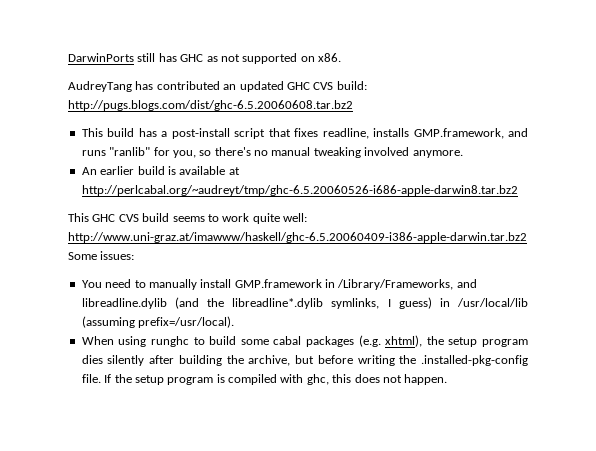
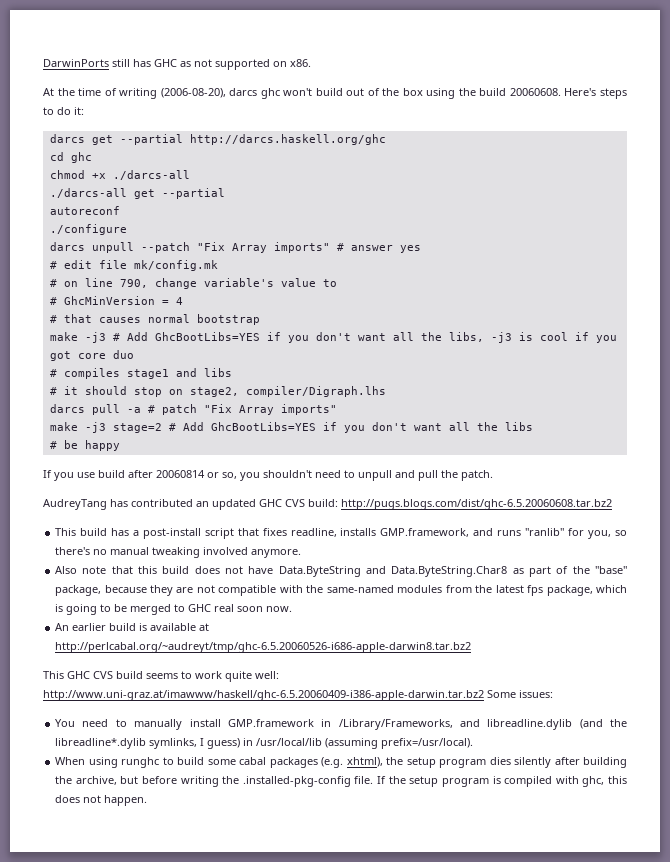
+ At the time of writing (2006-08-20), darcs ghc won't build out of the box using the build 20060608. Here's steps to do it:
+ darcs get --partial http://darcs.haskell.org/ghc
+ cd ghc
+ chmod +x ./darcs-all
+ ./darcs-all get --partial
+ autoreconf
+ ./configure
+ darcs unpull --patch "Fix Array imports" # answer yes
+ # edit file mk/config.mk
+ # on line 790, change variable's value to
+ # GhcMinVersion = 4
+ # that causes normal bootstrap
+ make -j3 # Add GhcBootLibs=YES if you don't want all the libs, -j3 is cool if you got core duo
+ # compiles stage1 and libs
+ # it should stop on stage2, compiler/Digraph.lhs
+ darcs pull -a # patch "Fix Array imports"
+ make -j3 stage=2 # Add GhcBootLibs=YES if you don't want all the libs
+ # be happy
+ If you use build after 20060814 or so, you shouldn't need to unpull and pull the patch.
+ Also note that this build does not have Data.ByteString and Data.ByteString.Char8 as part of the "base" package, because they are not compatible with the same-named modules from the latest fps package, which is going to be merged to GHC real soon now.

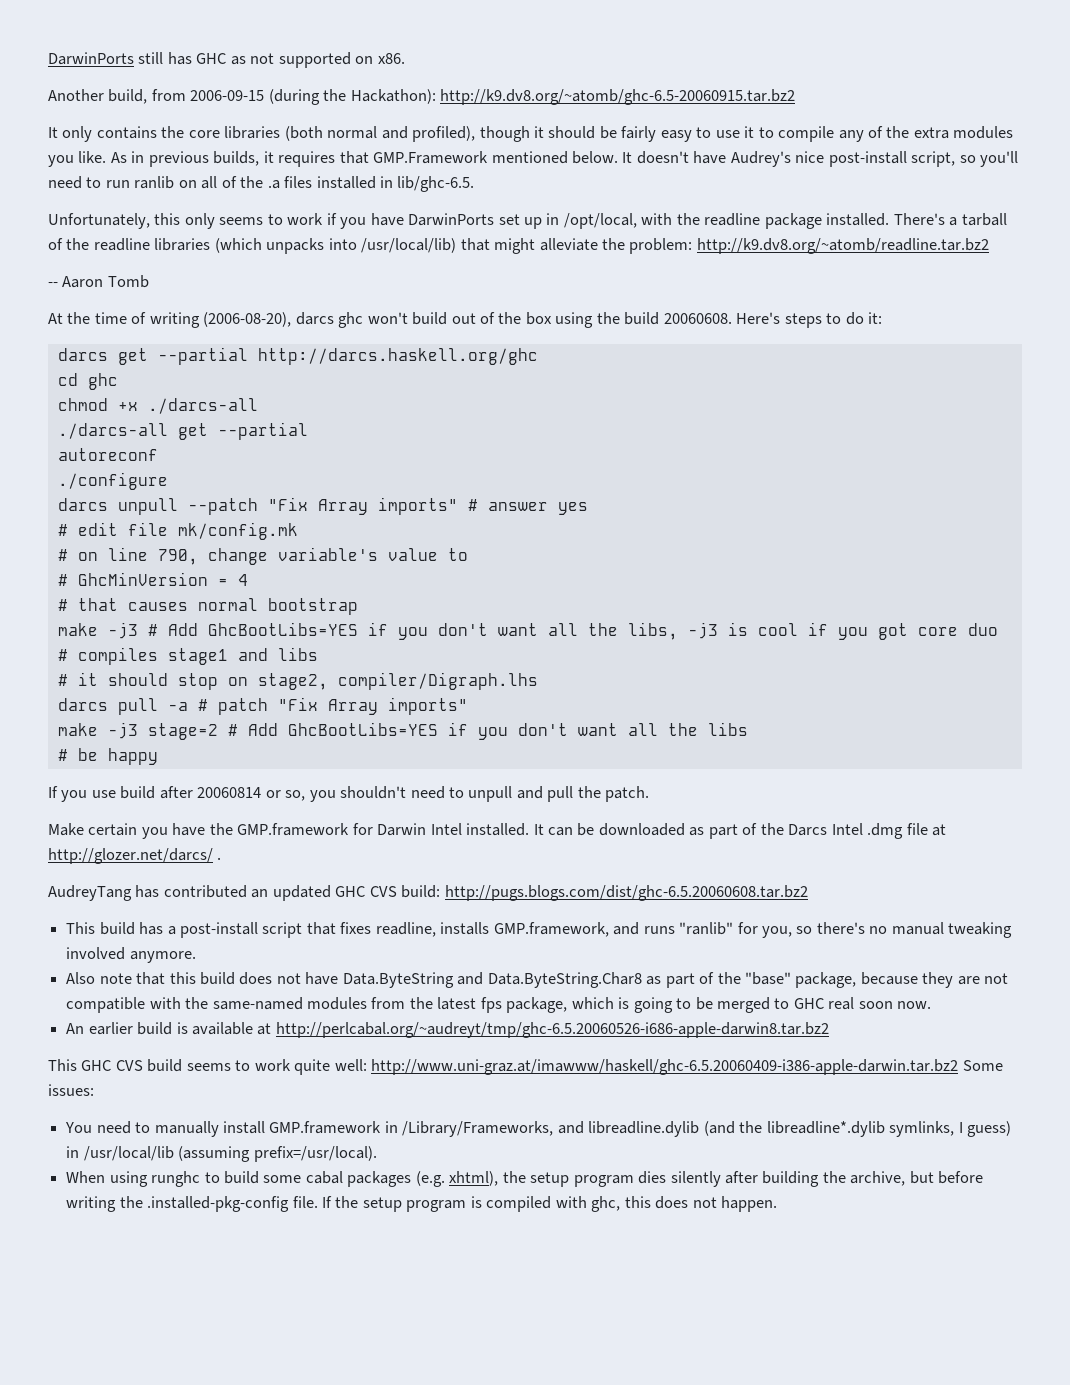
+ Another build, from 2006-09-15 (during the Hackathon): http://k9.dv8.org/~atomb/ghc-6.5-20060915.tar.bz2
+ It only contains the core libraries (both normal and profiled), though it should be fairly easy to use it to compile any of the extra modules you like. As in previous builds, it requires that GMP.Framework mentioned below. It doesn't have Audrey's nice post-install script, so you'll need to run ranlib on all of the .a files installed in lib/ghc-6.5.
+ Unfortunately, this only seems to work if you have DarwinPorts set up in /opt/local, with the readline package installed. There's a tarball of the readline libraries (which unpacks into /usr/local/lib) that might alleviate the problem: http://k9.dv8.org/~atomb/readline.tar.bz2
+ -- Aaron Tomb
+ Make certain you have the GMP.framework for Darwin Intel installed. It can be downloaded as part of the Darcs Intel .dmg file at http://glozer.net/darcs/ .

